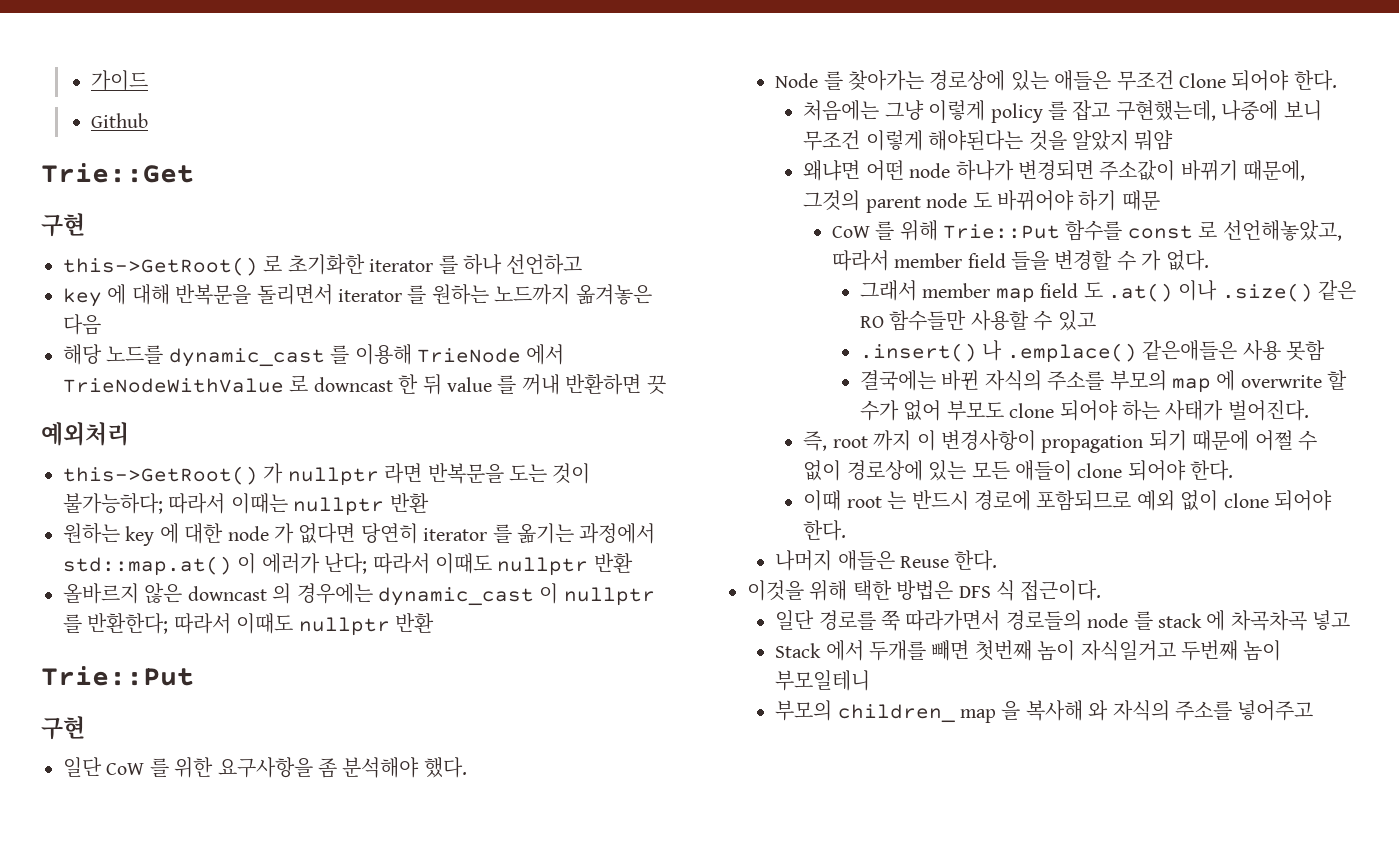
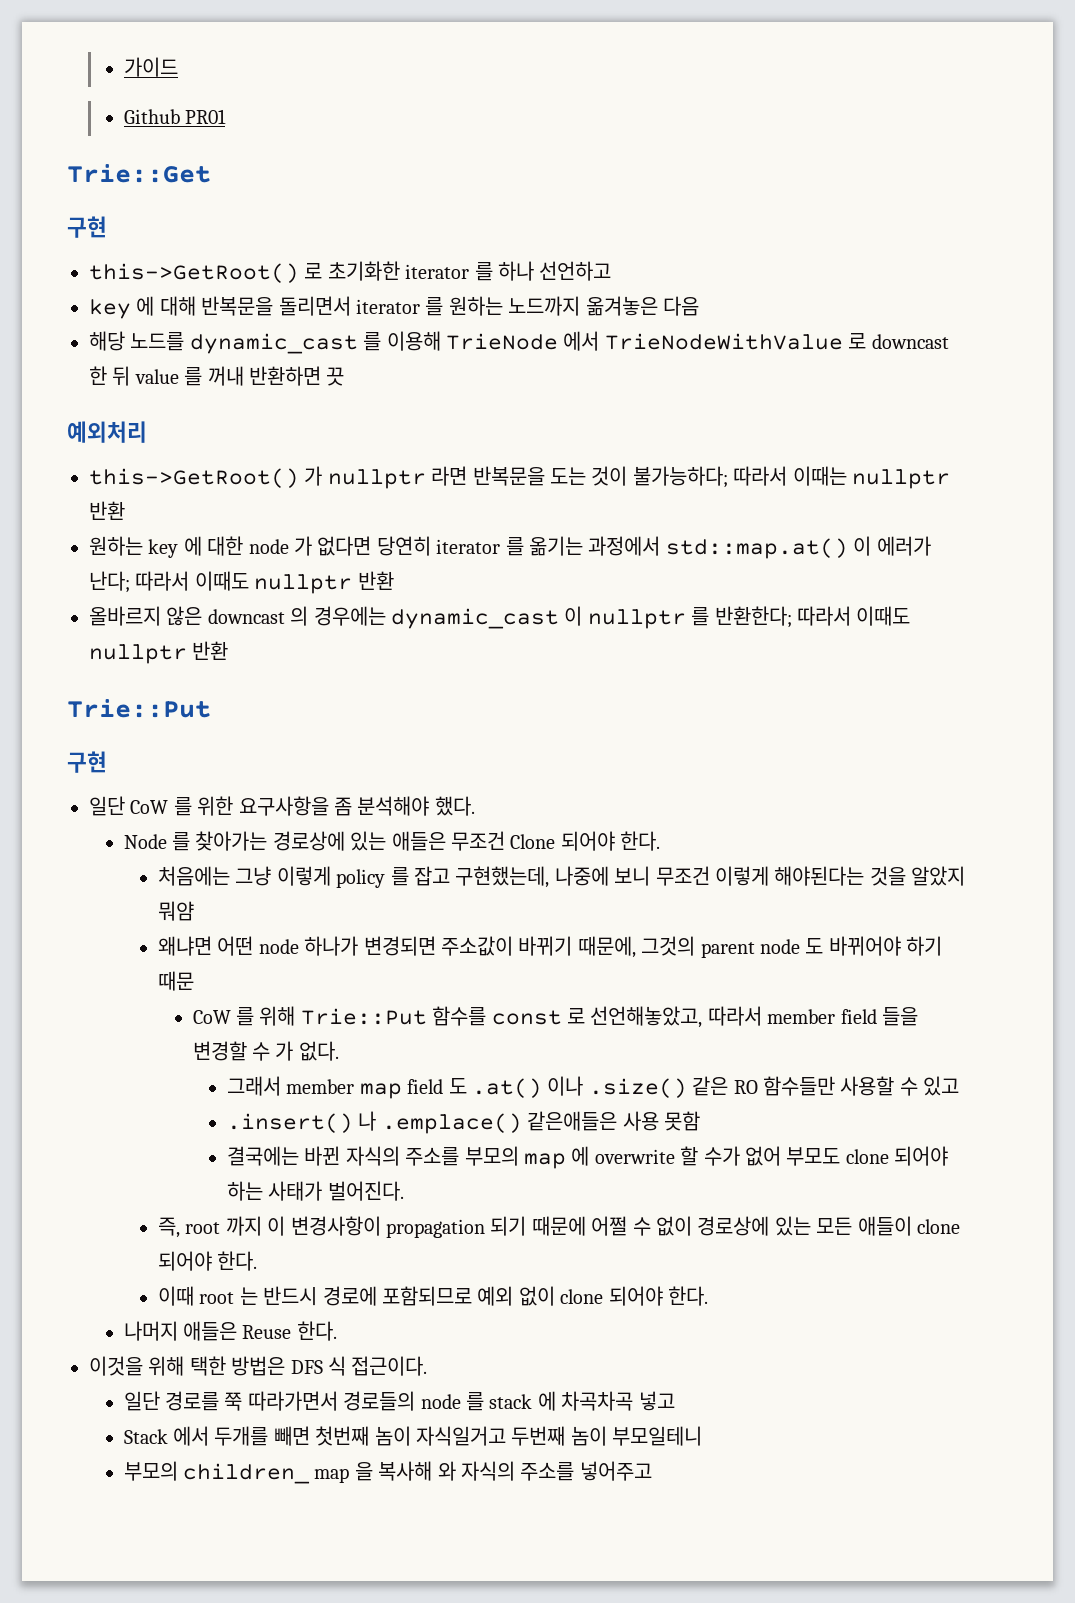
- Github
+ Github PR01

